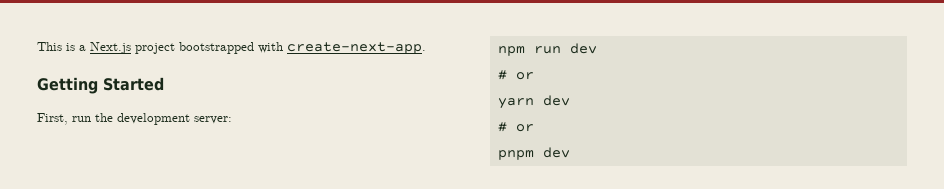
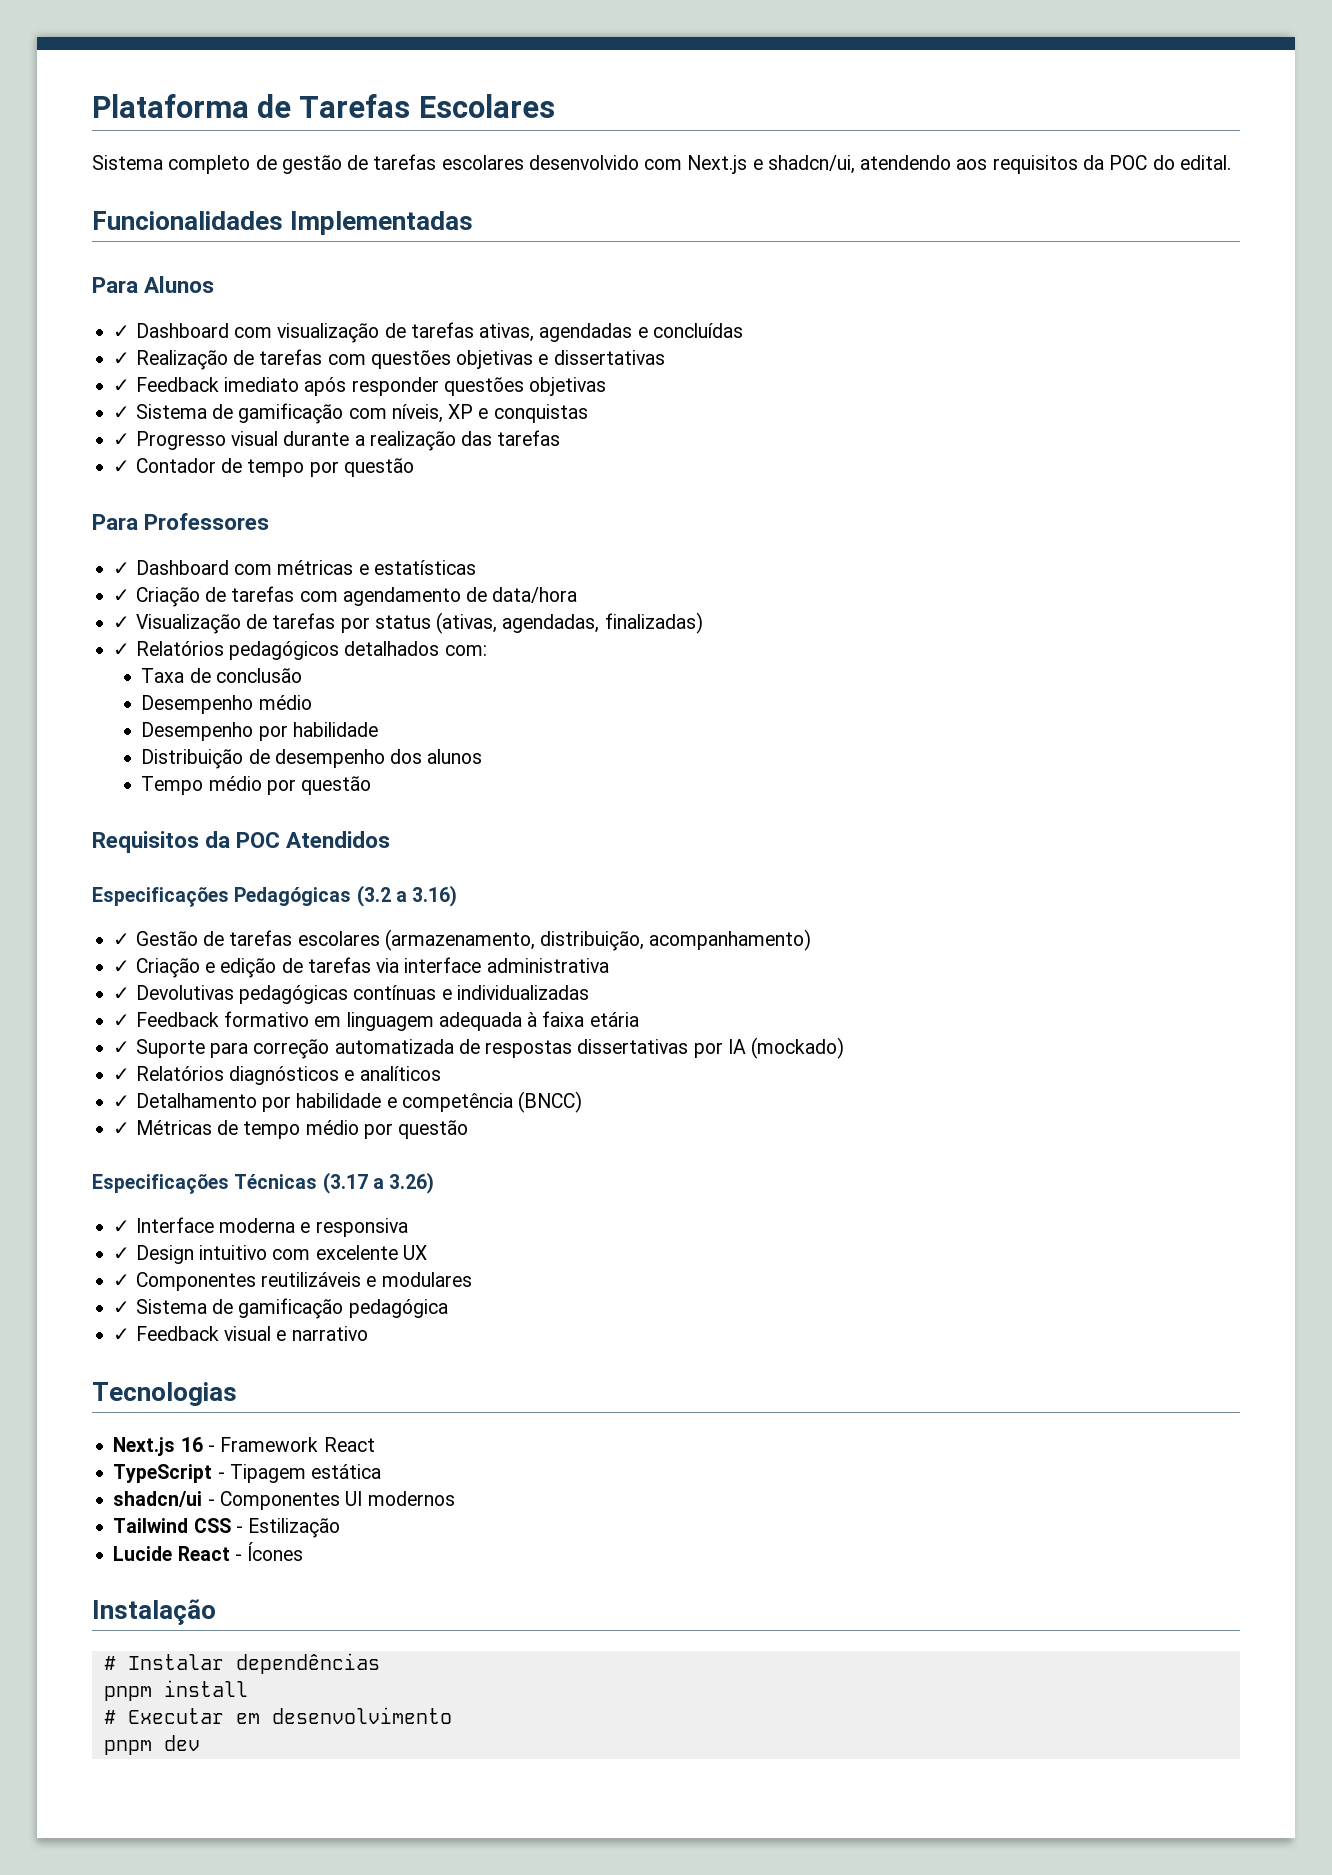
- This is a Next.js project bootstrapped with create-next-app.
- Getting Started
- First, run the development server:
- npm run dev
- # or
- yarn dev
- # or
+ Plataforma de Tarefas Escolares
+ Sistema completo de gestão de tarefas escolares desenvolvido com Next.js e shadcn/ui, atendendo aos requisitos da POC do edital.
+ Funcionalidades Implementadas
+ Para Alunos
+ ✓ Dashboard com visualização de tarefas ativas, agendadas e concluídas
+ ✓ Realização de tarefas com questões objetivas e dissertativas
+ ✓ Feedback imediato após responder questões objetivas
+ ✓ Sistema de gamificação com níveis, XP e conquistas
+ ✓ Progresso visual durante a realização das tarefas
+ ✓ Contador de tempo por questão
+ Para Professores
+ ✓ Dashboard com métricas e estatísticas
+ ✓ Criação de tarefas com agendamento de data/hora
+ ✓ Visualização de tarefas por status (ativas, agendadas, finalizadas)
+ ✓ Relatórios pedagógicos detalhados com:
+ Taxa de conclusão
+ Desempenho médio
+ Desempenho por habilidade
+ Distribuição de desempenho dos alunos
+ Tempo médio por questão
+ Requisitos da POC Atendidos
+ Especificações Pedagógicas (3.2 a 3.16)
+ ✓ Gestão de tarefas escolares (armazenamento, distribuição, acompanhamento)
+ ✓ Criação e edição de tarefas via interface administrativa
+ ✓ Devolutivas pedagógicas contínuas e individualizadas
+ ✓ Feedback formativo em linguagem adequada à faixa etária
+ ✓ Suporte para correção automatizada de respostas dissertativas por IA (mockado)
+ ✓ Relatórios diagnósticos e analíticos
+ ✓ Detalhamento por habilidade e competência (BNCC)
+ ✓ Métricas de tempo médio por questão
+ Especificações Técnicas (3.17 a 3.26)
+ ✓ Interface moderna e responsiva
+ ✓ Design intuitivo com excelente UX
+ ✓ Componentes reutilizáveis e modulares
+ ✓ Sistema de gamificação pedagógica
+ ✓ Feedback visual e narrativo
+ Tecnologias
+ Next.js 16 - Framework React
+ TypeScript - Tipagem estática
+ shadcn/ui - Componentes UI modernos
+ Tailwind CSS - Estilização
+ Lucide React - Ícones
+ Instalação
+ # Instalar dependências
+ pnpm install
+ # Executar em desenvolvimento

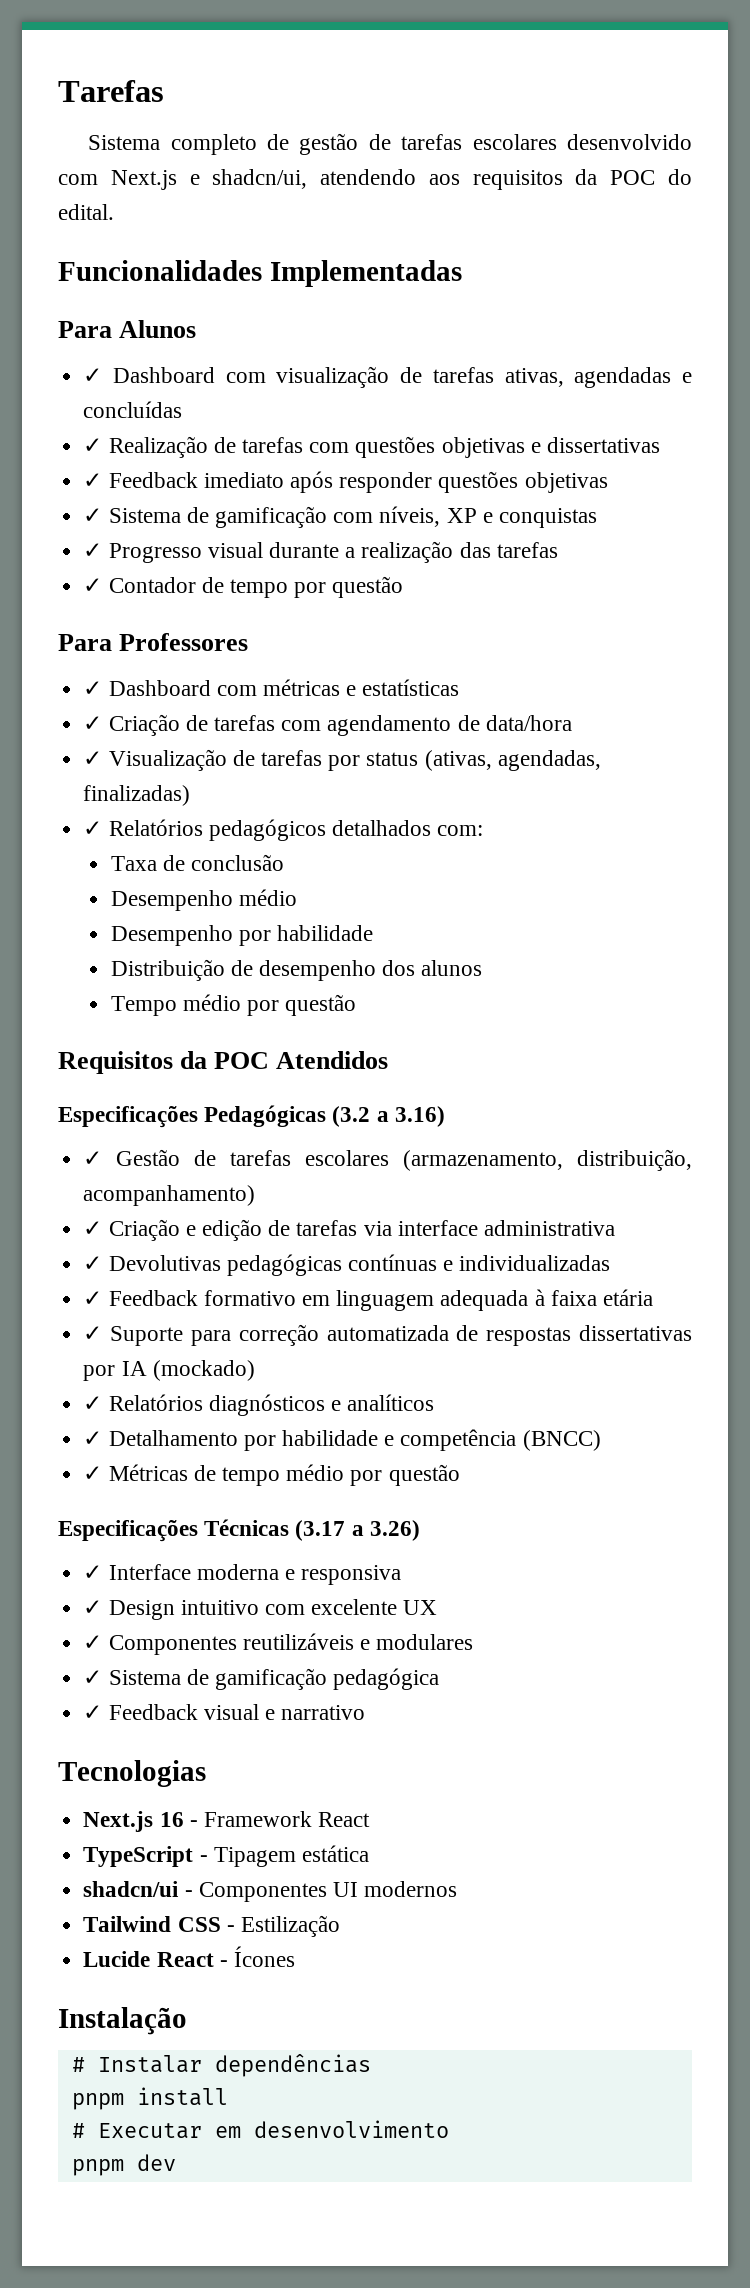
- Plataforma de Tarefas Escolares
+ Tarefas

